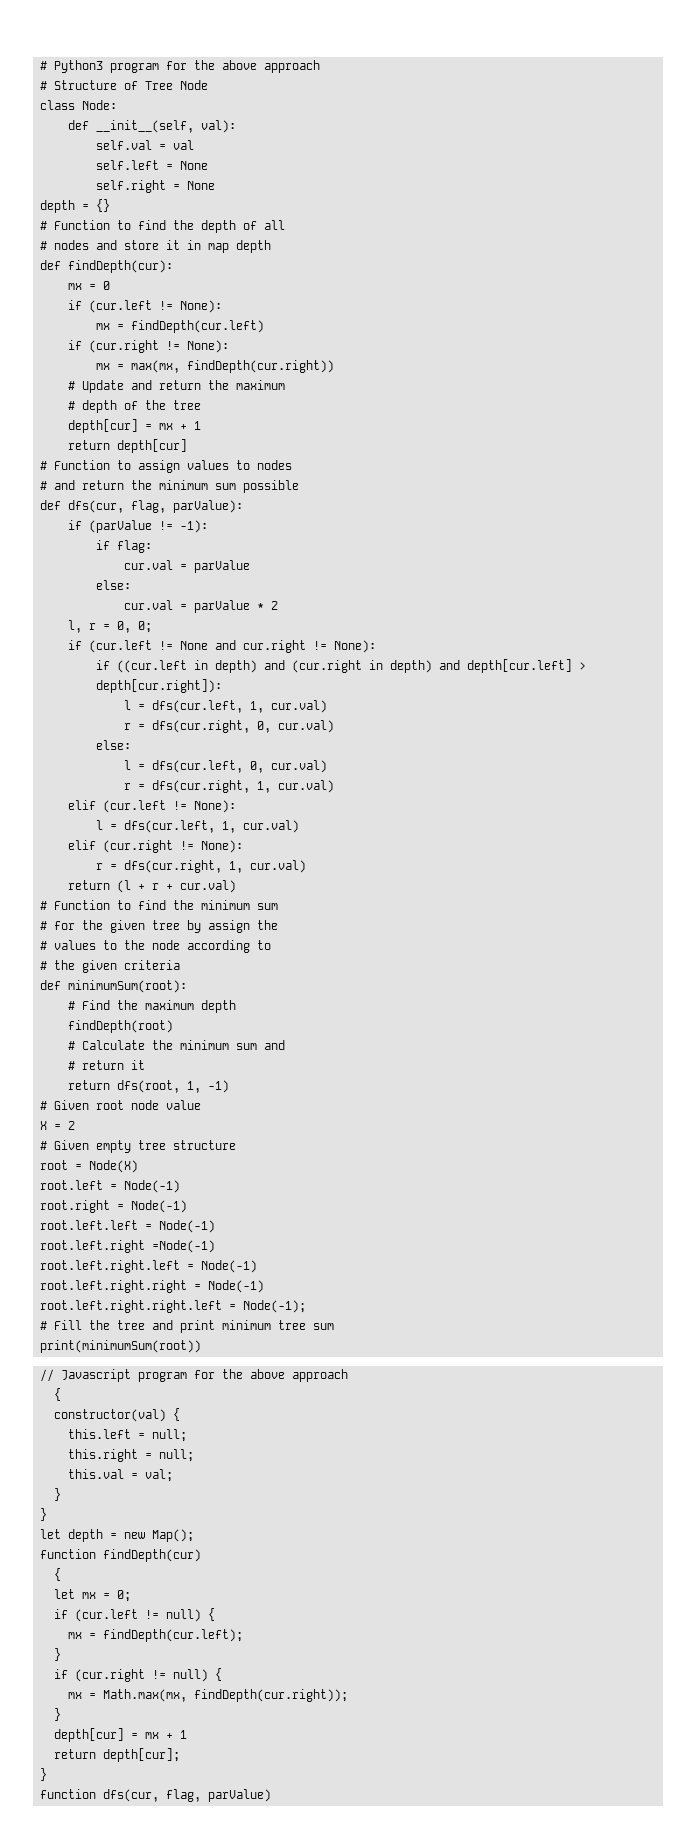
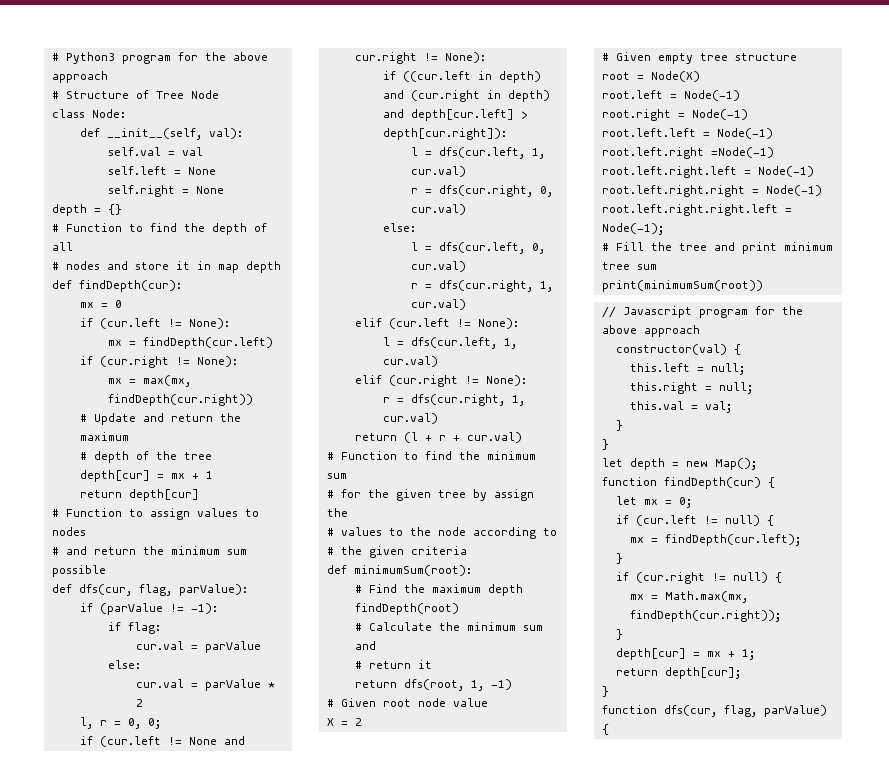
  // Javascript program for the above approach
- {
- function findDepth(cur)
- {
+ function findDepth(cur) {
  mx = Math.max(mx, findDepth(cur.right));
  }
- depth[cur] = mx + 1
+ depth[cur] = mx + 1;
- function dfs(cur, flag, parValue)
+ function dfs(cur, flag, parValue) {

